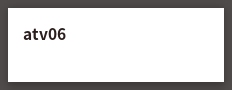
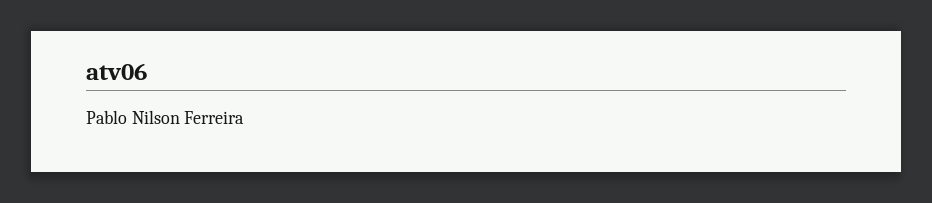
+ Pablo Nilson Ferreira

